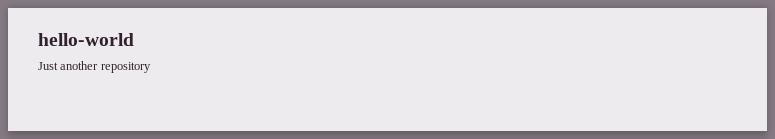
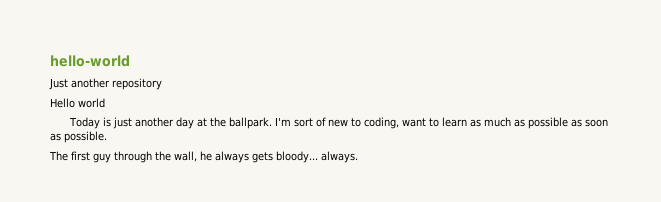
+ Hello world
+ Today is just another day at the ballpark. I'm sort of new to coding, want to learn as much as possible as soon as possible.
+ The first guy through the wall, he always gets bloody... always.

